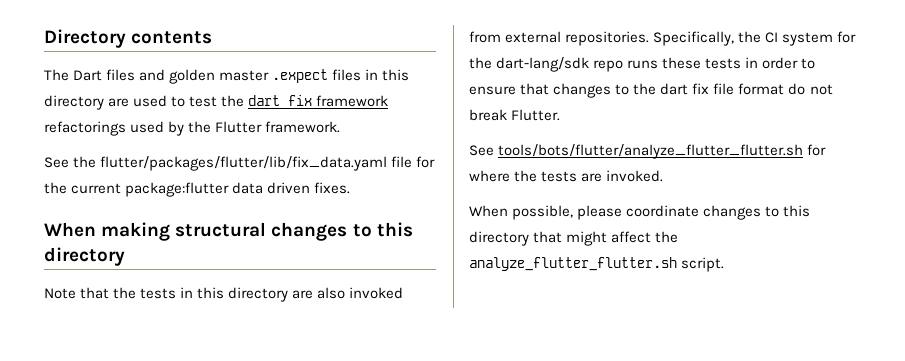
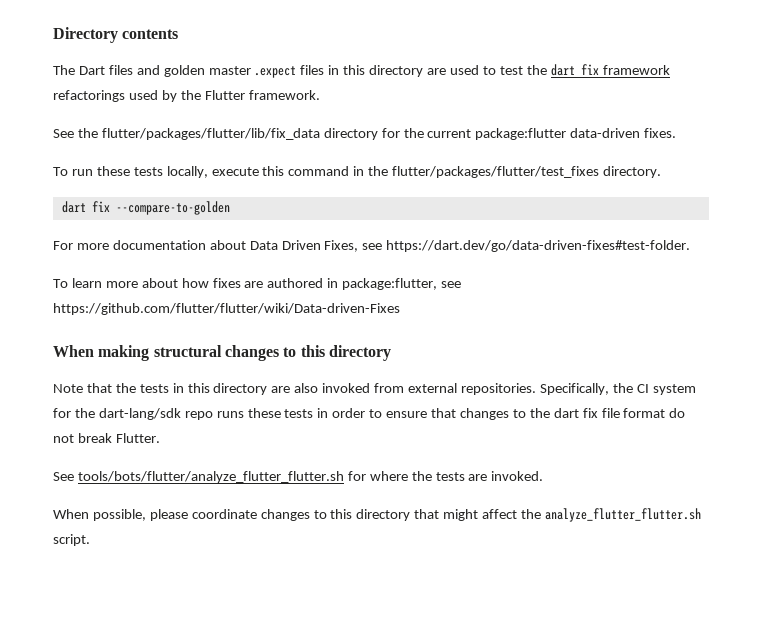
- See the flutter/packages/flutter/lib/fix_data.yaml file for the current package:flutter data driven fixes.
+ See the flutter/packages/flutter/lib/fix_data directory for the current package:flutter data-driven fixes.
+ To run these tests locally, execute this command in the flutter/packages/flutter/test_fixes directory.
+ dart fix --compare-to-golden
+ For more documentation about Data Driven Fixes, see https://dart.dev/go/data-driven-fixes#test-folder.
+ To learn more about how fixes are authored in package:flutter, see https://github.com/flutter/flutter/wiki/Data-driven-Fixes

